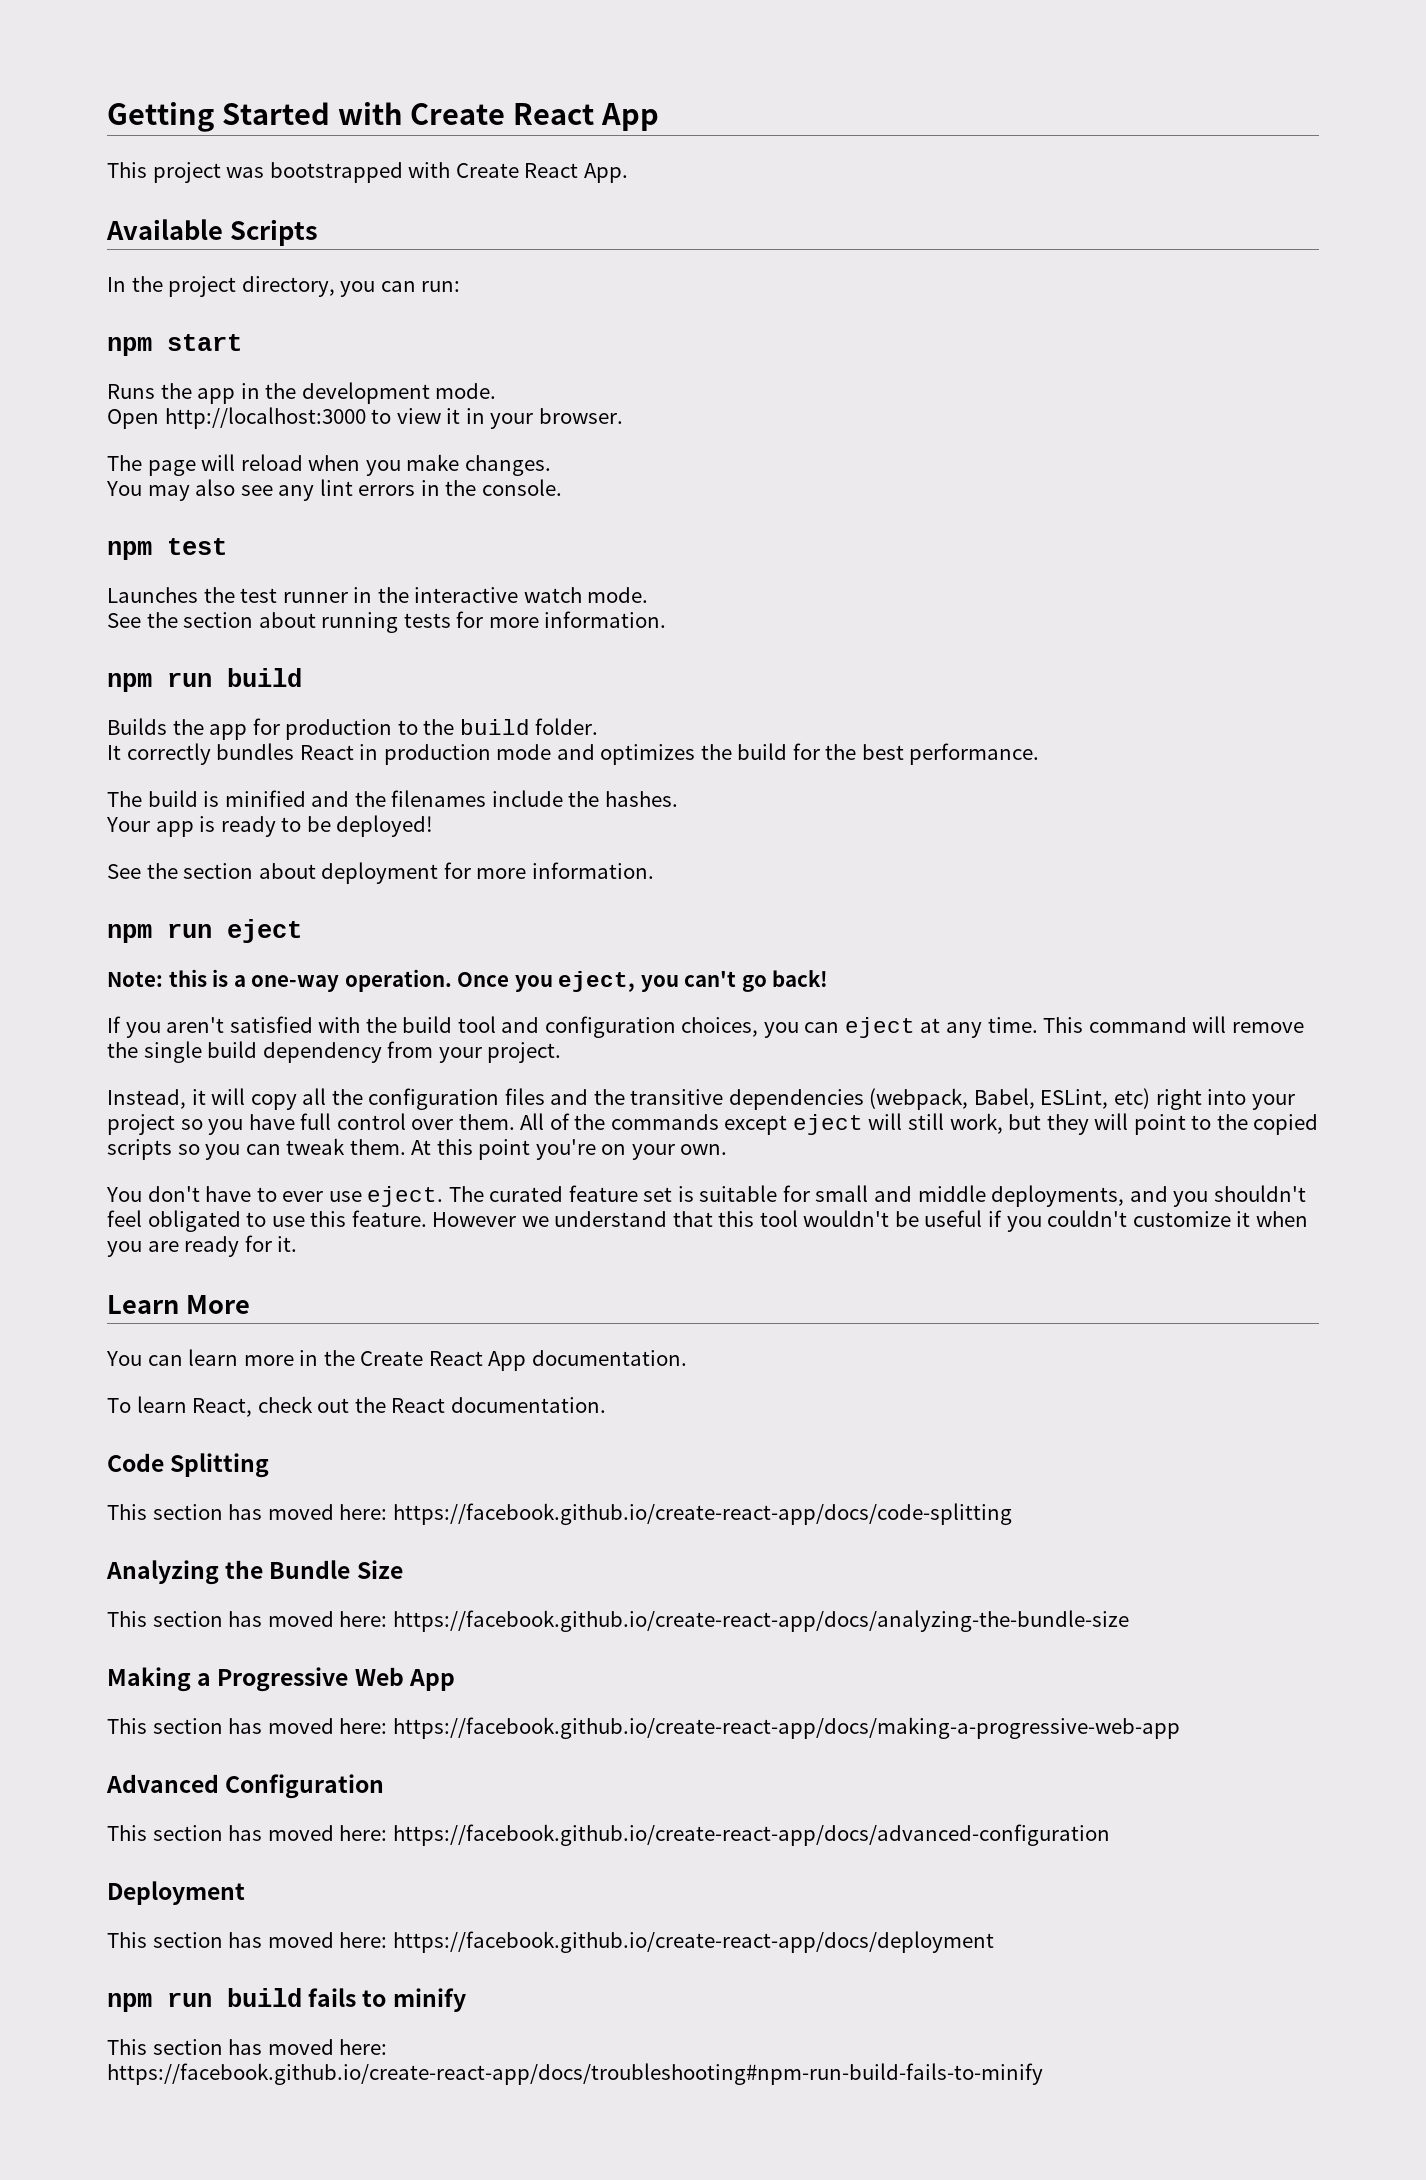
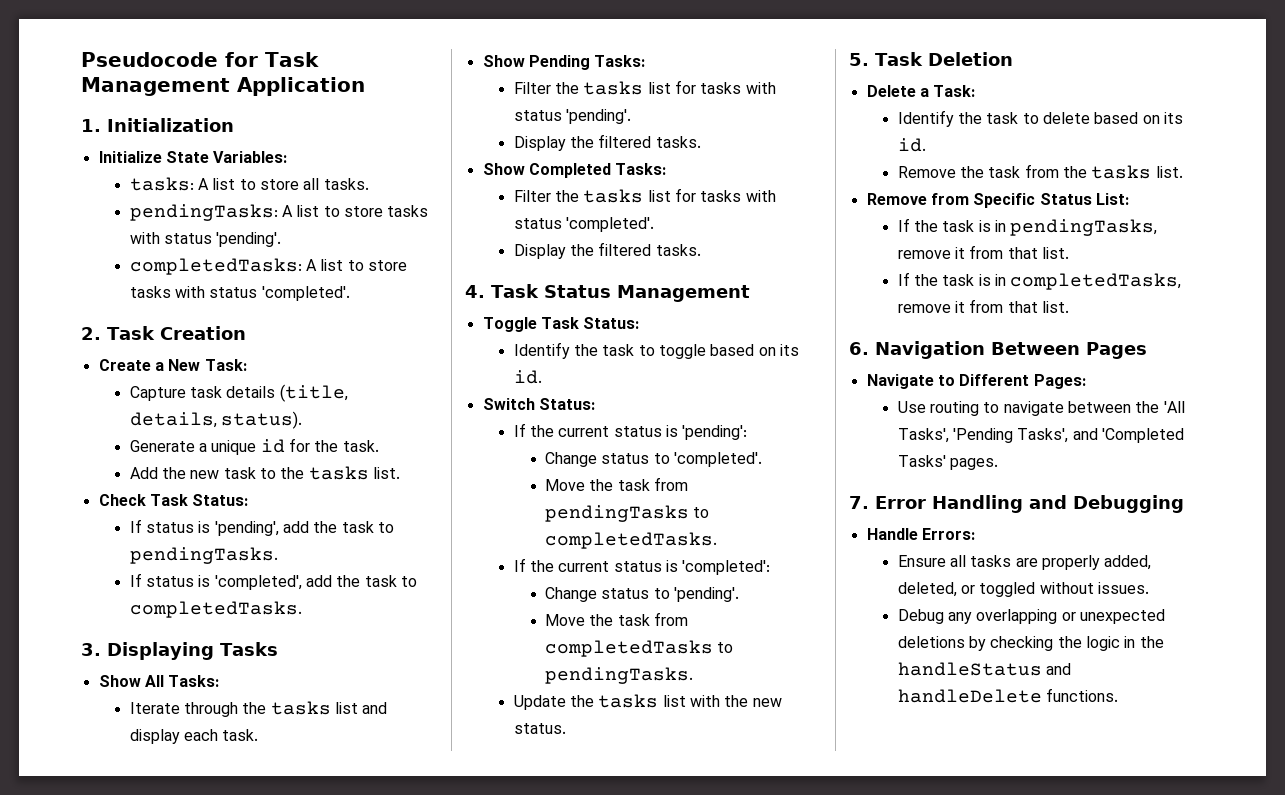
- Getting Started with Create React App
- This project was bootstrapped with Create React App.
- Available Scripts
- In the project directory, you can run:
- npm start
- Runs the app in the development mode.
- Open http://localhost:3000 to view it in your browser.
- The page will reload when you make changes.
- You may also see any lint errors in the console.
- npm test
- Launches the test runner in the interactive watch mode.
- See the section about running tests for more information.
- npm run build
- Builds the app for production to the build folder.
- It correctly bundles React in production mode and optimizes the build for the best performance.
- The build is minified and the filenames include the hashes.
- Your app is ready to be deployed!
- See the section about deployment for more information.
- npm run eject
- Note: this is a one-way operation. Once you eject, you can't go back!
- If you aren't satisfied with the build tool and configuration choices, you can eject at any time. This command will remove the single build dependency from your project.
- Instead, it will copy all the configuration files and the transitive dependencies (webpack, Babel, ESLint, etc) right into your project so you have full control over them. All of the commands except eject will still work, but they will point to the copied scripts so you can tweak them. At this point you're on your own.
- You don't have to ever use eject. The curated feature set is suitable for small and middle deployments, and you shouldn't feel obligated to use this feature. However we understand that this tool wouldn't be useful if you couldn't customize it when you are ready for it.
- Learn More
- You can learn more in the Create React App documentation.
- To learn React, check out the React documentation.
- Code Splitting
- This section has moved here: https://facebook.github.io/create-react-app/docs/code-splitting
- Analyzing the Bundle Size
- This section has moved here: https://facebook.github.io/create-react-app/docs/analyzing-the-bundle-size
- Making a Progressive Web App
- This section has moved here: https://facebook.github.io/create-react-app/docs/making-a-progressive-web-app
- Advanced Configuration
- This section has moved here: https://facebook.github.io/create-react-app/docs/advanced-configuration
- Deployment
- This section has moved here: https://facebook.github.io/create-react-app/docs/deployment
- npm run build fails to minify
- This section has moved here: https://facebook.github.io/create-react-app/docs/troubleshooting#npm-run-build-fails-to-minify
+ Pseudocode for Task Management Application
+ 1. Initialization
+ Initialize State Variables:
+ tasks: A list to store all tasks.
+ pendingTasks: A list to store tasks with status 'pending'.
+ completedTasks: A list to store tasks with status 'completed'.
+ 2. Task Creation
+ Create a New Task:
+ Capture task details (title, details, status).
+ Generate a unique id for the task.
+ Add the new task to the tasks list.
+ Check Task Status:
+ If status is 'pending', add the task to pendingTasks.
+ If status is 'completed', add the task to completedTasks.
+ 3. Displaying Tasks
+ Show All Tasks:
+ Iterate through the tasks list and display each task.
+ Show Pending Tasks:
+ Filter the tasks list for tasks with status 'pending'.
+ Display the filtered tasks.
+ Show Completed Tasks:
+ Filter the tasks list for tasks with status 'completed'.
+ Display the filtered tasks.
+ 4. Task Status Management
+ Toggle Task Status:
+ Identify the task to toggle based on its id.
+ Switch Status:
+ If the current status is 'pending':
+ Change status to 'completed'.
+ Move the task from pendingTasks to completedTasks.
+ If the current status is 'completed':
+ Change status to 'pending'.
+ Move the task from completedTasks to pendingTasks.
+ Update the tasks list with the new status.
+ 5. Task Deletion
+ Delete a Task:
+ Identify the task to delete based on its id.
+ Remove the task from the tasks list.
+ Remove from Specific Status List:
+ If the task is in pendingTasks, remove it from that list.
+ If the task is in completedTasks, remove it from that list.
+ 6. Navigation Between Pages
+ Navigate to Different Pages:
+ Use routing to navigate between the 'All Tasks', 'Pending Tasks', and 'Completed Tasks' pages.
+ 7. Error Handling and Debugging
+ Handle Errors:
+ Ensure all tasks are properly added, deleted, or toggled without issues.
+ Debug any overlapping or unexpected deletions by checking the logic in the handleStatus and handleDelete functions.

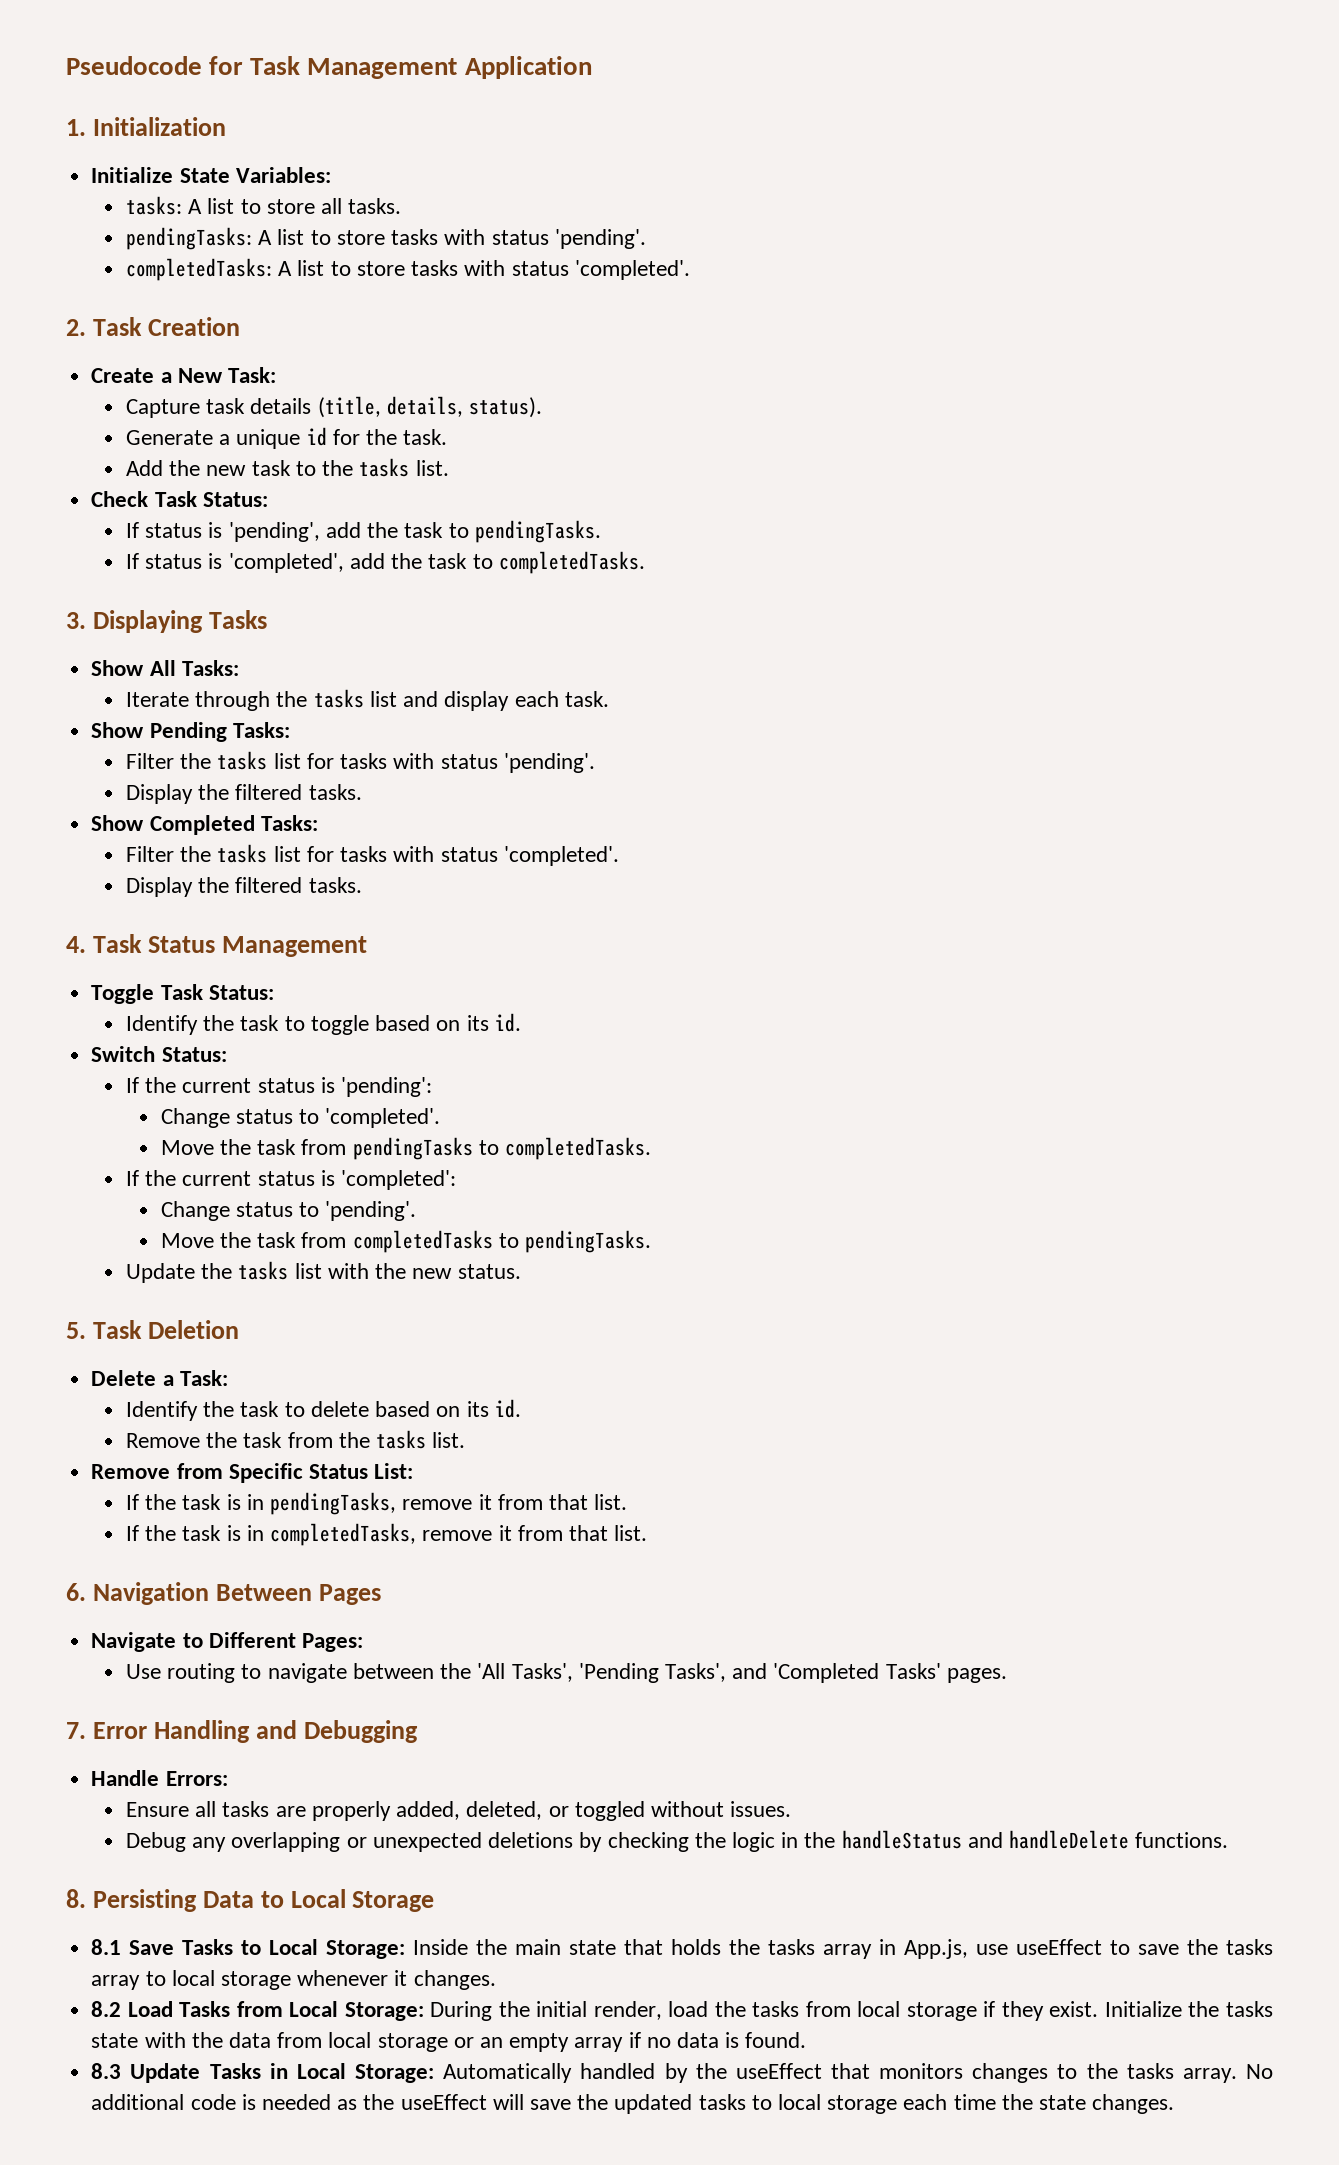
+ 8. Persisting Data to Local Storage
+ 8.1 Save Tasks to Local Storage: Inside the main state that holds the tasks array in App.js, use useEffect to save the tasks array to local storage whenever it changes.
+ 8.2 Load Tasks from Local Storage: During the initial render, load the tasks from local storage if they exist. Initialize the tasks state with the data from local storage or an empty array if no data is found.
+ 8.3 Update Tasks in Local Storage: Automatically handled by the useEffect that monitors changes to the tasks array. No additional code is needed as the useEffect will save the updated tasks to local storage each time the state changes.

